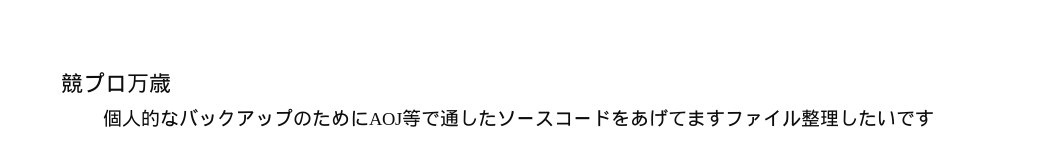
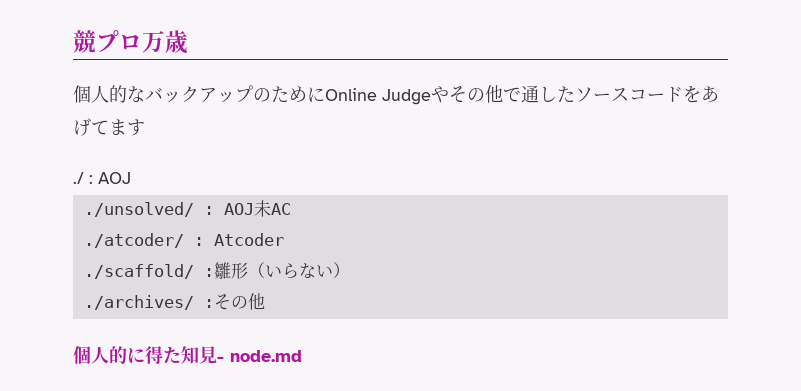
- 個人的なバックアップのためにAOJ等で通したソースコードをあげてますファイル整理したいです
+ 個人的なバックアップのためにOnline Judgeやその他で通したソースコードをあげてます
+ ./ : AOJ
+ ./unsolved/ : AOJ未AC
+ ./atcoder/ : Atcoder
+ ./scaffold/ :雛形（いらない）
+ ./archives/ :その他
+ 個人的に得た知見- node.md

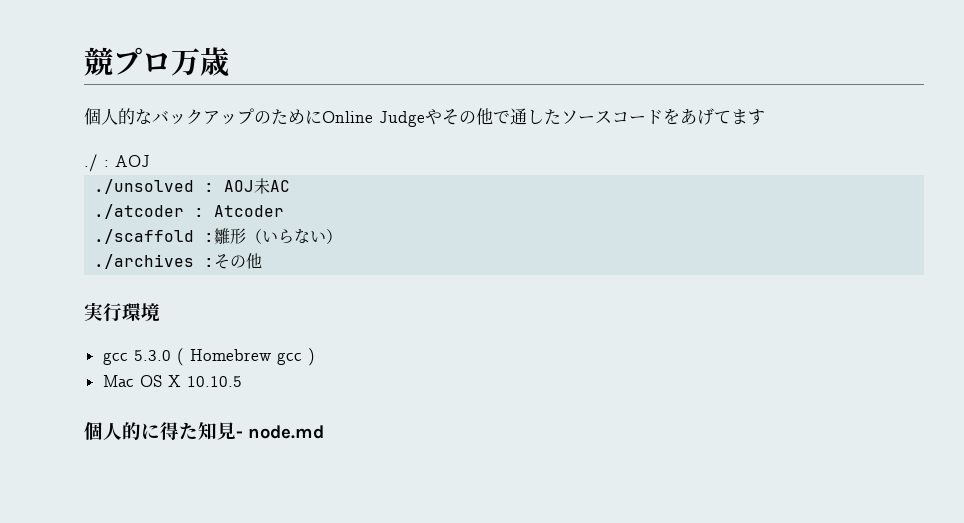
- ./unsolved/ : AOJ未AC
+ ./unsolved : AOJ未AC
- ./atcoder/ : Atcoder
+ ./atcoder : Atcoder
- ./scaffold/ :雛形（いらない）
+ ./scaffold :雛形（いらない）
- ./archives/ :その他
+ ./archives :その他
+ 実行環境
+ gcc 5.3.0 ( Homebrew gcc )
+ Mac OS X 10.10.5

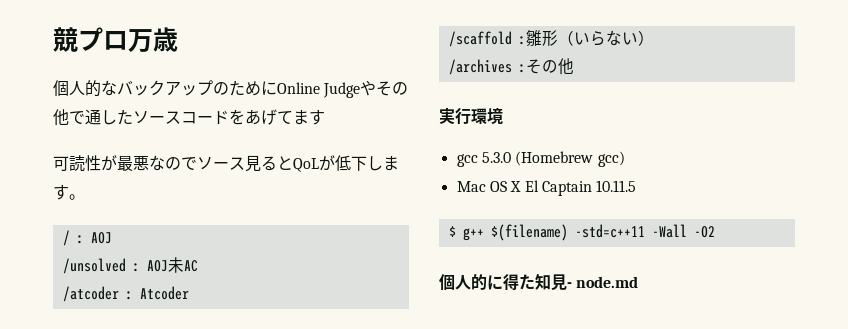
- ./ : AOJ
+ 可読性が最悪なのでソース見るとQoLが低下します。
+ / : AOJ
- ./unsolved : AOJ未AC
+ /unsolved : AOJ未AC
- ./atcoder : Atcoder
+ /atcoder : Atcoder
- ./scaffold :雛形（いらない）
+ /scaffold :雛形（いらない）
- ./archives :その他
+ /archives :その他
- gcc 5.3.0 ( Homebrew gcc )
+ gcc 5.3.0 (Homebrew gcc)
- Mac OS X 10.10.5
+ Mac OS X El Captain 10.11.5
+ $ g++ $(filename) -std=c++11 -Wall -O2

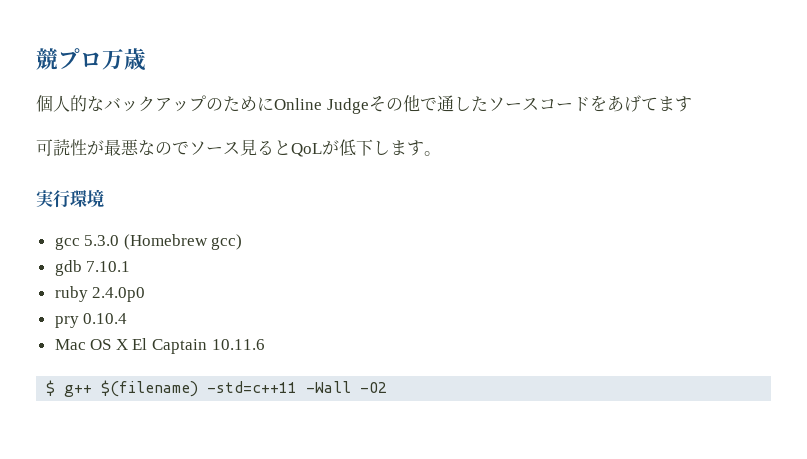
- 個人的なバックアップのためにOnline Judgeやその他で通したソースコードをあげてます
+ 個人的なバックアップのためにOnline Judgeその他で通したソースコードをあげてます
- / : AOJ
- /unsolved : AOJ未AC
- /atcoder : Atcoder
- /scaffold :雛形（いらない）
- /archives :その他
+ gdb 7.10.1
+ ruby 2.4.0p0
+ pry 0.10.4
- Mac OS X El Captain 10.11.5
+ Mac OS X El Captain 10.11.6
- 個人的に得た知見- node.md

